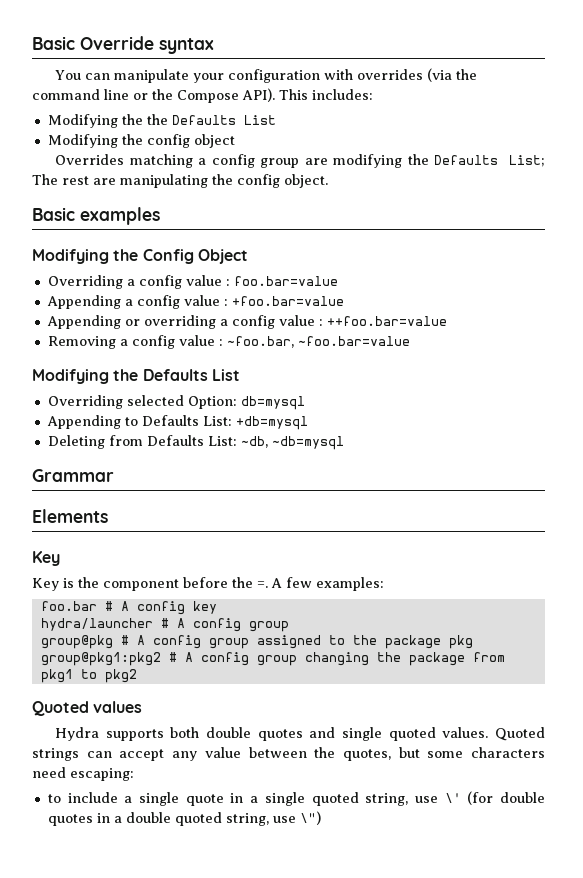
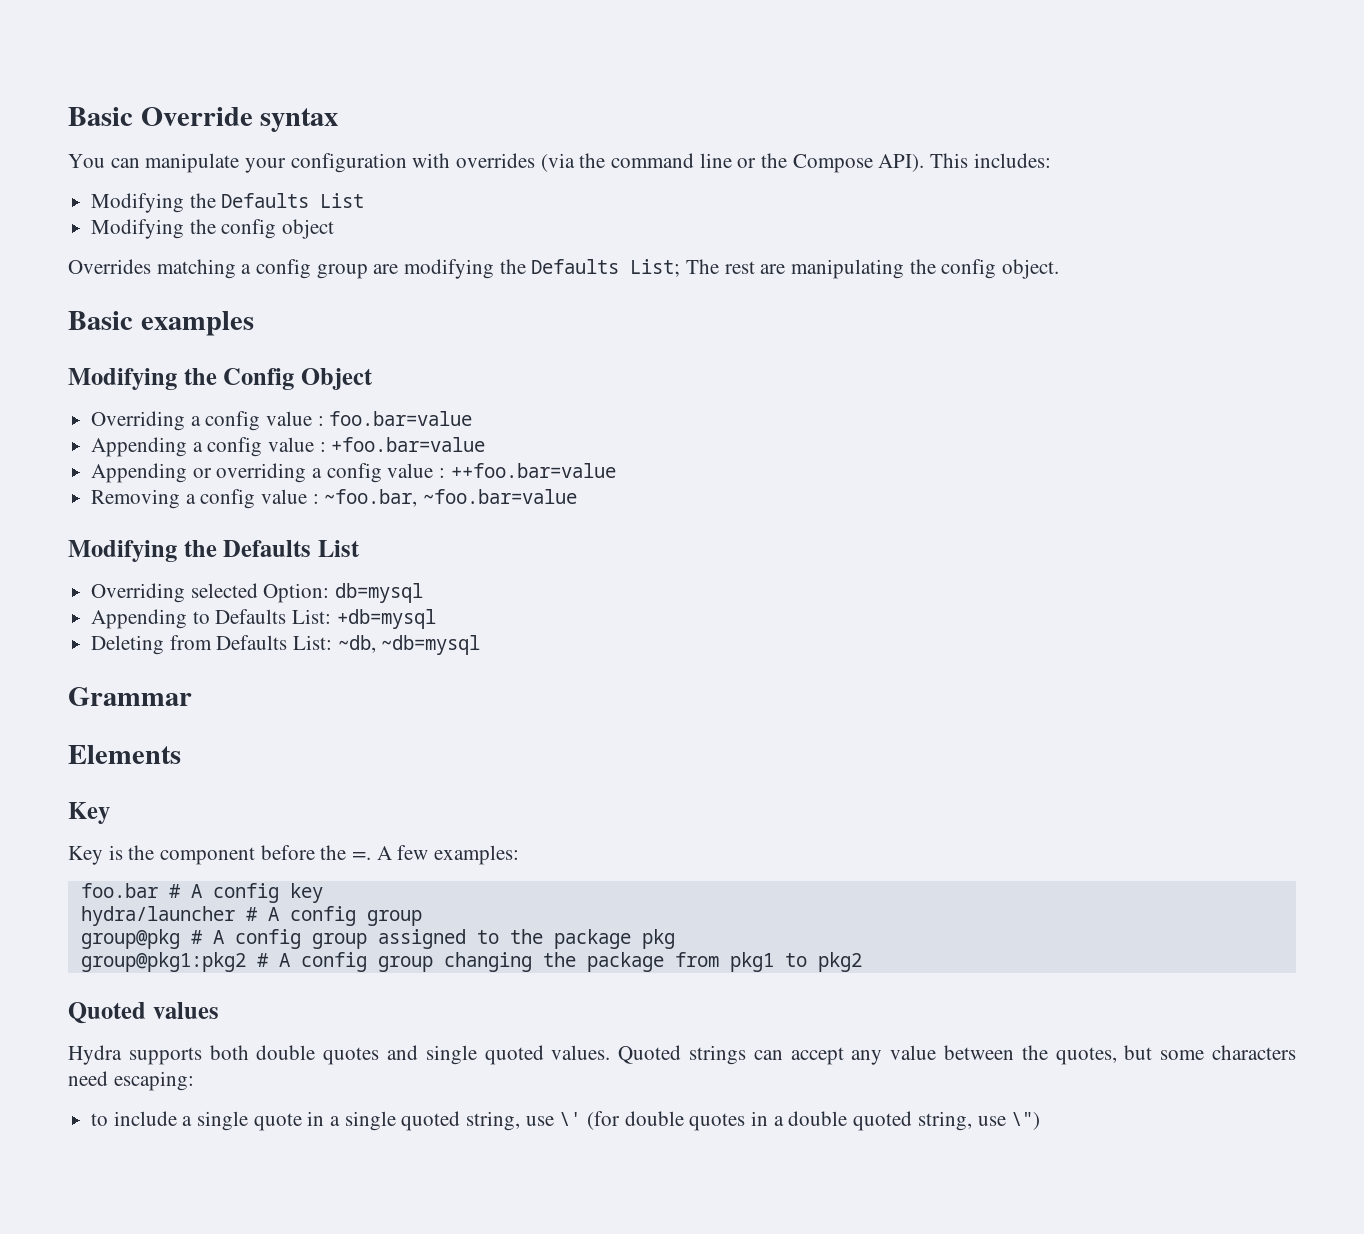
  This includes:
- Modifying the the Defaults List
+ Modifying the Defaults List

